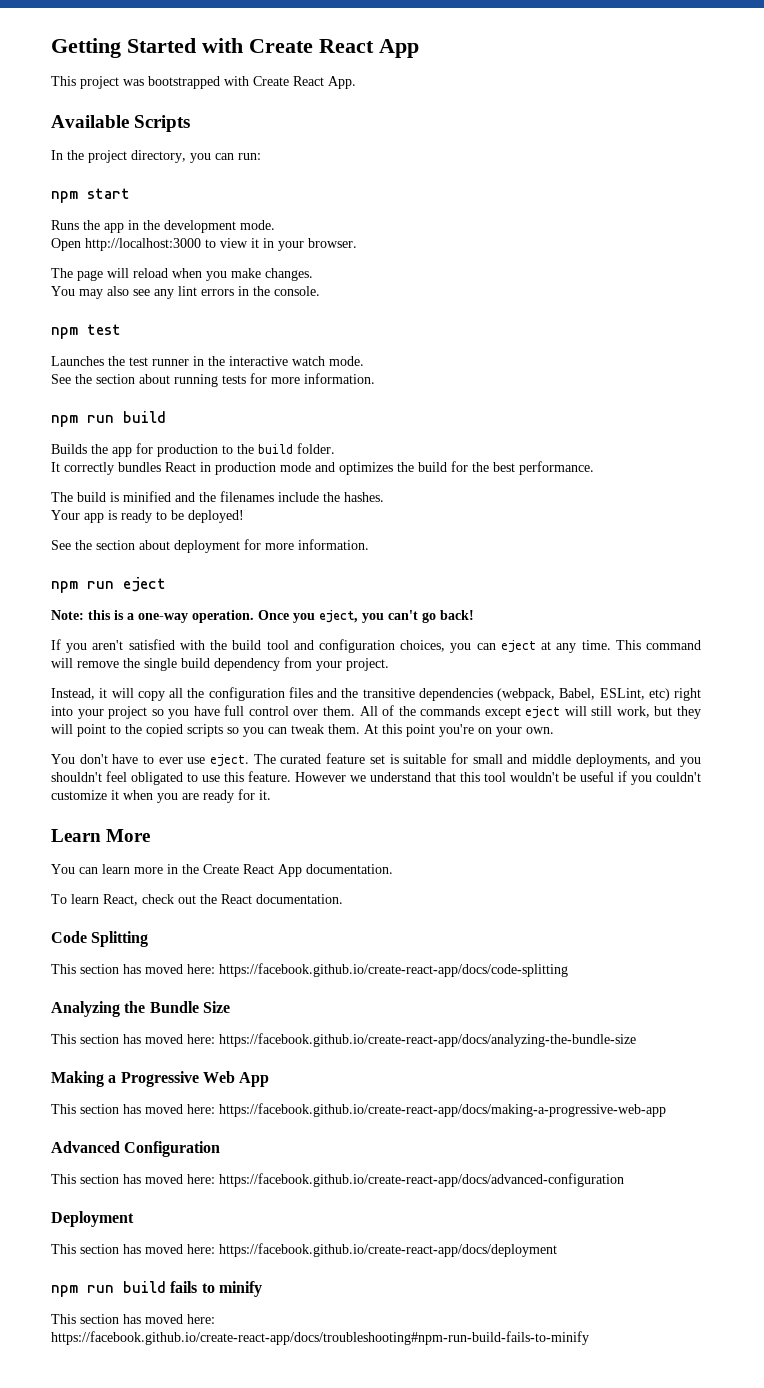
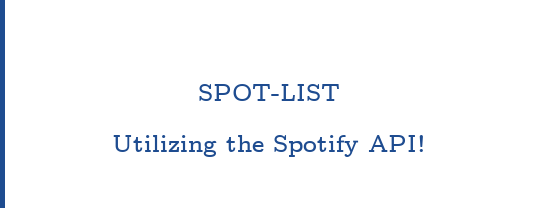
- Getting Started with Create React App
- This project was bootstrapped with Create React App.
- Available Scripts
- In the project directory, you can run:
- npm start
- Runs the app in the development mode.
- Open http://localhost:3000 to view it in your browser.
- The page will reload when you make changes.
- You may also see any lint errors in the console.
- npm test
- Launches the test runner in the interactive watch mode.
- See the section about running tests for more information.
- npm run build
- Builds the app for production to the build folder.
- It correctly bundles React in production mode and optimizes the build for the best performance.
- The build is minified and the filenames include the hashes.
- Your app is ready to be deployed!
- See the section about deployment for more information.
- npm run eject
- Note: this is a one-way operation. Once you eject, you can't go back!
- If you aren't satisfied with the build tool and configuration choices, you can eject at any time. This command will remove the single build dependency from your project.
- Instead, it will copy all the configuration files and the transitive dependencies (webpack, Babel, ESLint, etc) right into your project so you have full control over them. All of the commands except eject will still work, but they will point to the copied scripts so you can tweak them. At this point you're on your own.
- You don't have to ever use eject. The curated feature set is suitable for small and middle deployments, and you shouldn't feel obligated to use this feature. However we understand that this tool wouldn't be useful if you couldn't customize it when you are ready for it.
- Learn More
- You can learn more in the Create React App documentation.
- To learn React, check out the React documentation.
- Code Splitting
- This section has moved here: https://facebook.github.io/create-react-app/docs/code-splitting
- Analyzing the Bundle Size
- This section has moved here: https://facebook.github.io/create-react-app/docs/analyzing-the-bundle-size
- Making a Progressive Web App
- This section has moved here: https://facebook.github.io/create-react-app/docs/making-a-progressive-web-app
- Advanced Configuration
- This section has moved here: https://facebook.github.io/create-react-app/docs/advanced-configuration
- Deployment
- This section has moved here: https://facebook.github.io/create-react-app/docs/deployment
- npm run build fails to minify
- This section has moved here: https://facebook.github.io/create-react-app/docs/troubleshooting#npm-run-build-fails-to-minify
+ SPOT-LIST
+ Utilizing the Spotify API!

